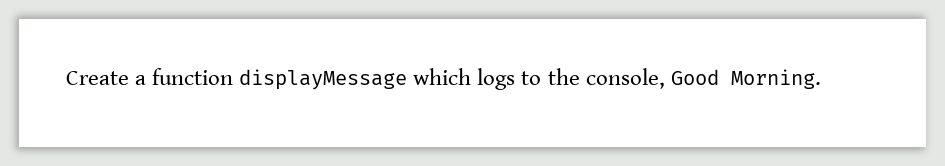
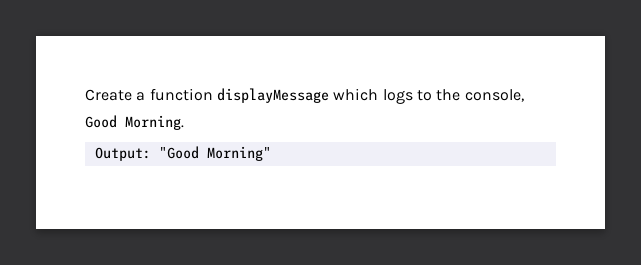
+ Output: "Good Morning"

